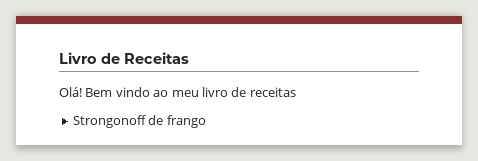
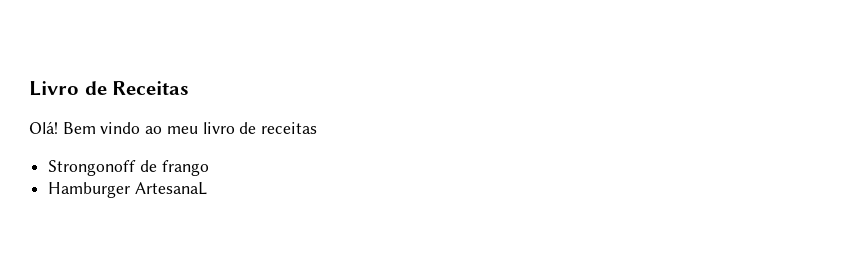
+ Hamburger ArtesanaL

